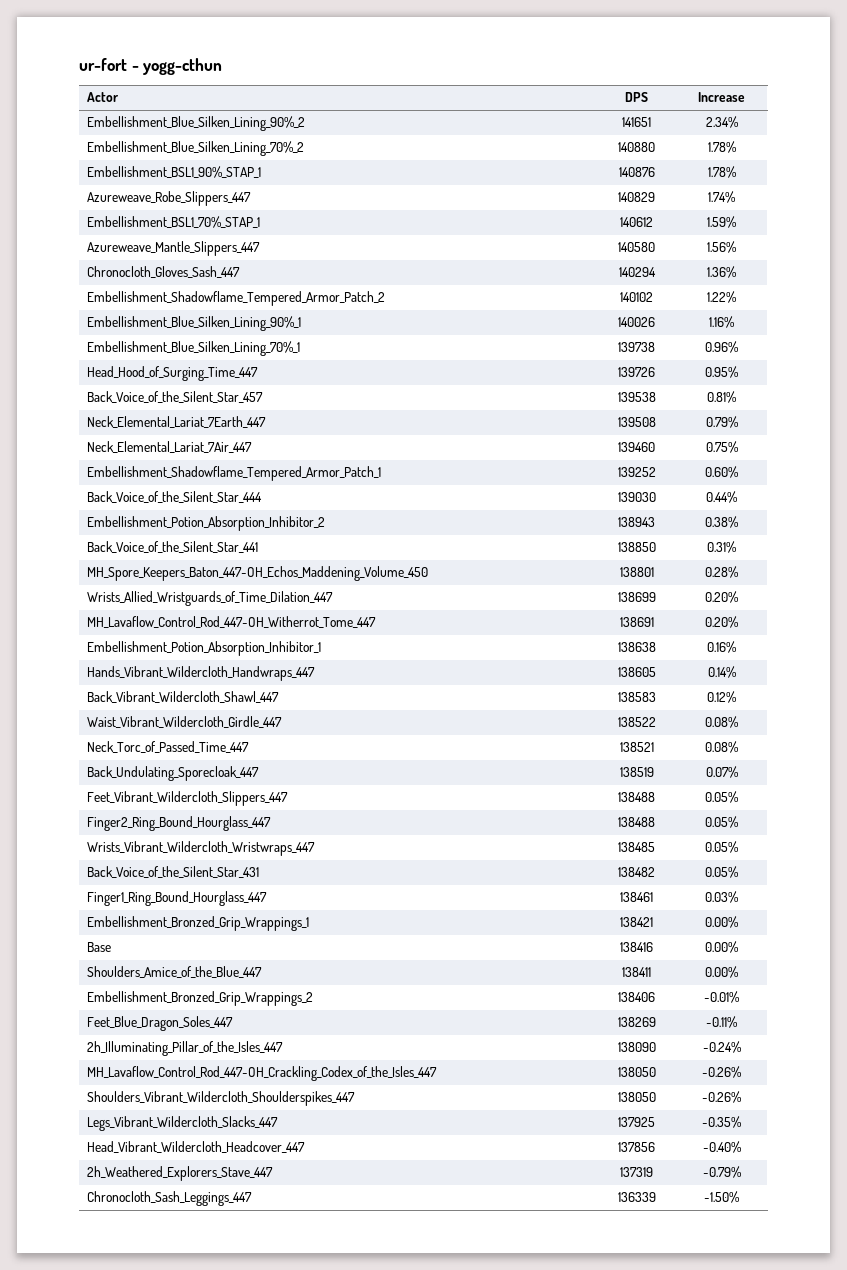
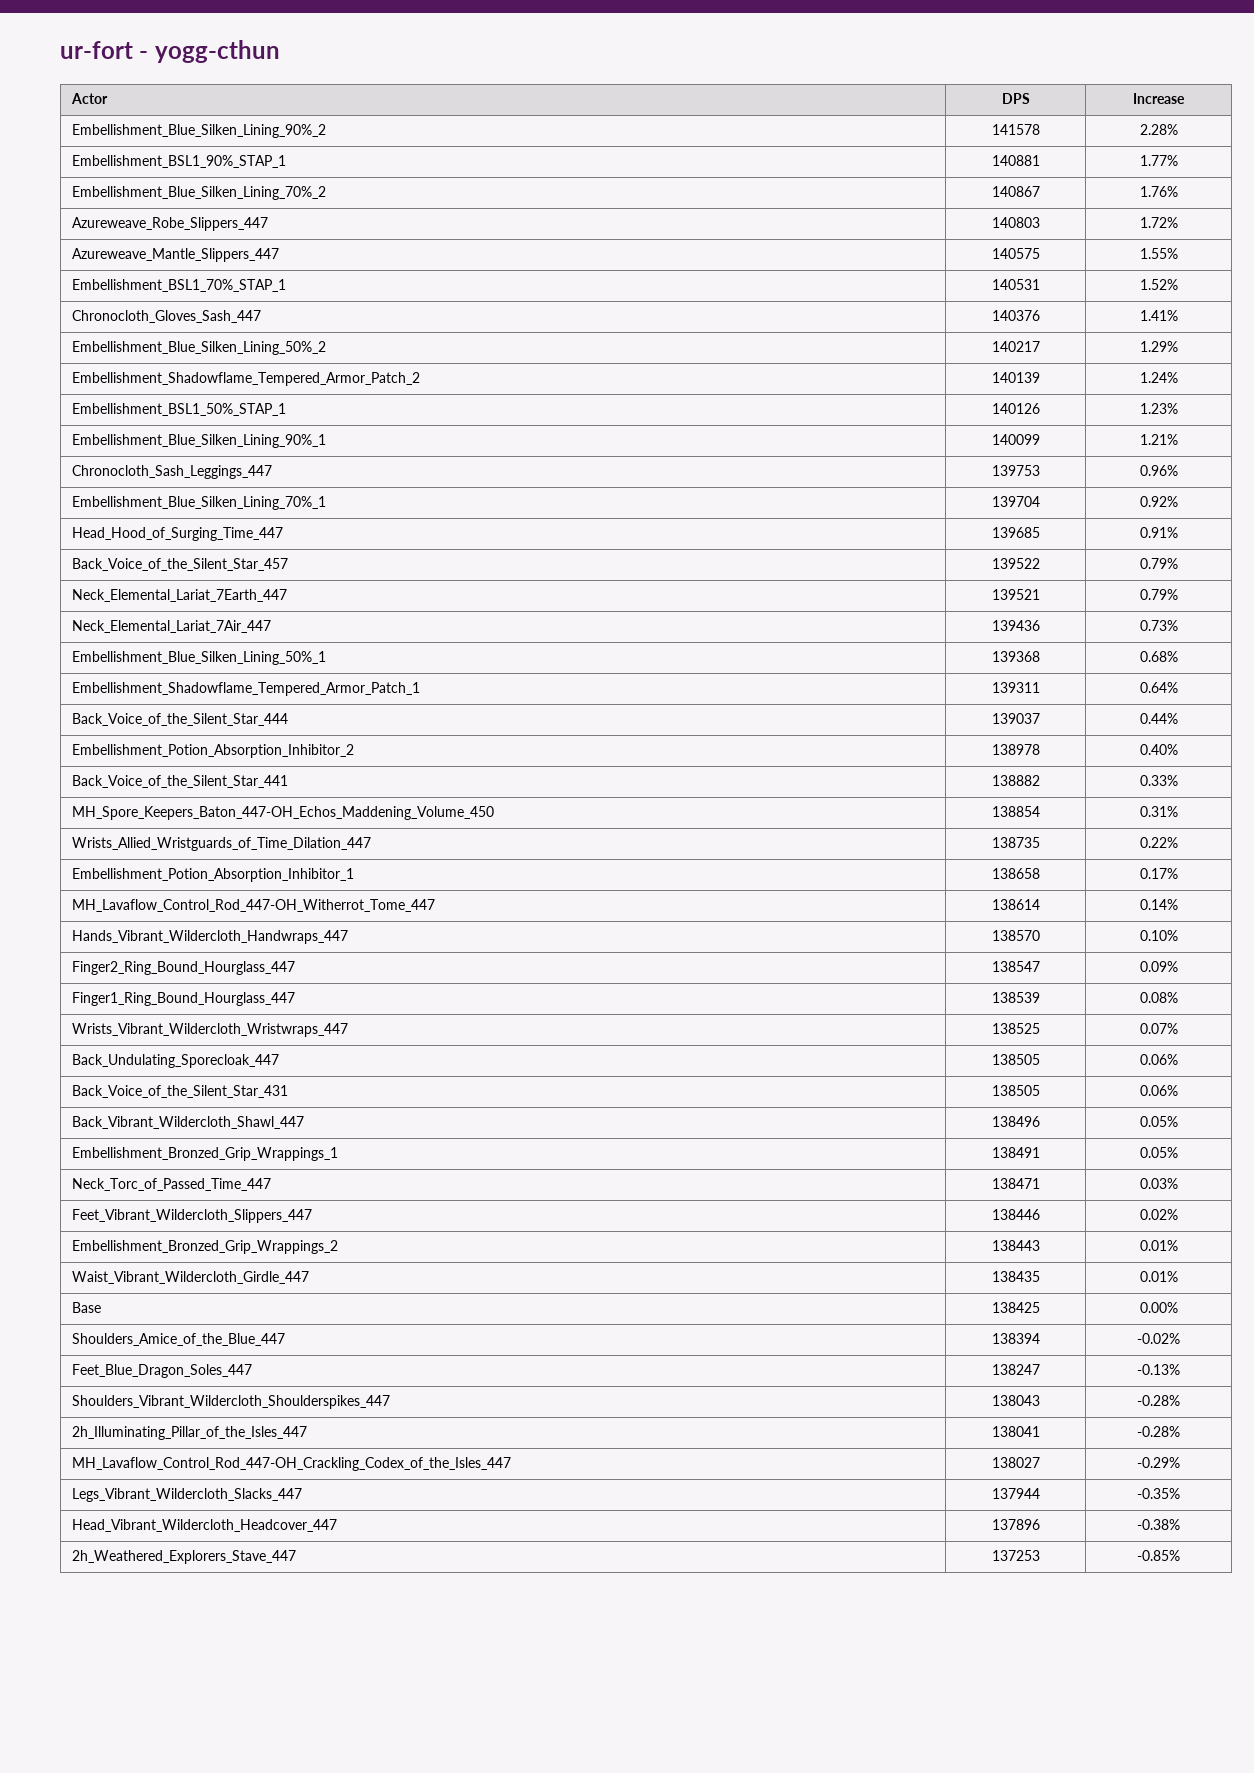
- Embellishment_Blue_Silken_Lining_90%_2 | 141651 | 2.34%
- Embellishment_Blue_Silken_Lining_70%_2 | 140880 | 1.78%
- Embellishment_BSL1_90%_STAP_1 | 140876 | 1.78%
- Azureweave_Robe_Slippers_447 | 140829 | 1.74%
- Embellishment_BSL1_70%_STAP_1 | 140612 | 1.59%
- Azureweave_Mantle_Slippers_447 | 140580 | 1.56%
- Chronocloth_Gloves_Sash_447 | 140294 | 1.36%
- Embellishment_Shadowflame_Tempered_Armor_Patch_2 | 140102 | 1.22%
- Embellishment_Blue_Silken_Lining_90%_1 | 140026 | 1.16%
+ Embellishment_Blue_Silken_Lining_90%_2 | 141578 | 2.28%
+ Embellishment_BSL1_90%_STAP_1 | 140881 | 1.77%
+ Embellishment_Blue_Silken_Lining_70%_2 | 140867 | 1.76%
+ Azureweave_Robe_Slippers_447 | 140803 | 1.72%
+ Azureweave_Mantle_Slippers_447 | 140575 | 1.55%
+ Embellishment_BSL1_70%_STAP_1 | 140531 | 1.52%
+ Chronocloth_Gloves_Sash_447 | 140376 | 1.41%
+ Embellishment_Blue_Silken_Lining_50%_2 | 140217 | 1.29%
+ Embellishment_Shadowflame_Tempered_Armor_Patch_2 | 140139 | 1.24%
+ Embellishment_BSL1_50%_STAP_1 | 140126 | 1.23%
+ Embellishment_Blue_Silken_Lining_90%_1 | 140099 | 1.21%
+ Chronocloth_Sash_Leggings_447 | 139753 | 0.96%
- Embellishment_Blue_Silken_Lining_70%_1 | 139738 | 0.96%
+ Embellishment_Blue_Silken_Lining_70%_1 | 139704 | 0.92%
- Head_Hood_of_Surging_Time_447 | 139726 | 0.95%
+ Head_Hood_of_Surging_Time_447 | 139685 | 0.91%
- Back_Voice_of_the_Silent_Star_457 | 139538 | 0.81%
+ Back_Voice_of_the_Silent_Star_457 | 139522 | 0.79%
- Neck_Elemental_Lariat_7Earth_447 | 139508 | 0.79%
+ Neck_Elemental_Lariat_7Earth_447 | 139521 | 0.79%
- Neck_Elemental_Lariat_7Air_447 | 139460 | 0.75%
+ Neck_Elemental_Lariat_7Air_447 | 139436 | 0.73%
+ Embellishment_Blue_Silken_Lining_50%_1 | 139368 | 0.68%
- Embellishment_Shadowflame_Tempered_Armor_Patch_1 | 139252 | 0.60%
+ Embellishment_Shadowflame_Tempered_Armor_Patch_1 | 139311 | 0.64%
- Back_Voice_of_the_Silent_Star_444 | 139030 | 0.44%
+ Back_Voice_of_the_Silent_Star_444 | 139037 | 0.44%
- Embellishment_Potion_Absorption_Inhibitor_2 | 138943 | 0.38%
+ Embellishment_Potion_Absorption_Inhibitor_2 | 138978 | 0.40%
- Back_Voice_of_the_Silent_Star_441 | 138850 | 0.31%
- MH_Spore_Keepers_Baton_447-OH_Echos_Maddening_Volume_450 | 138801 | 0.28%
- Wrists_Allied_Wristguards_of_Time_Dilation_447 | 138699 | 0.20%
- MH_Lavaflow_Control_Rod_447-OH_Witherrot_Tome_447 | 138691 | 0.20%
- Embellishment_Potion_Absorption_Inhibitor_1 | 138638 | 0.16%
- Hands_Vibrant_Wildercloth_Handwraps_447 | 138605 | 0.14%
- Back_Vibrant_Wildercloth_Shawl_447 | 138583 | 0.12%
- Waist_Vibrant_Wildercloth_Girdle_447 | 138522 | 0.08%
- Neck_Torc_of_Passed_Time_447 | 138521 | 0.08%
- Back_Undulating_Sporecloak_447 | 138519 | 0.07%
- Feet_Vibrant_Wildercloth_Slippers_447 | 138488 | 0.05%
- Finger2_Ring_Bound_Hourglass_447 | 138488 | 0.05%
- Wrists_Vibrant_Wildercloth_Wristwraps_447 | 138485 | 0.05%
- Back_Voice_of_the_Silent_Star_431 | 138482 | 0.05%
- Finger1_Ring_Bound_Hourglass_447 | 138461 | 0.03%
- Embellishment_Bronzed_Grip_Wrappings_1 | 138421 | 0.00%
+ Back_Voice_of_the_Silent_Star_441 | 138882 | 0.33%
+ MH_Spore_Keepers_Baton_447-OH_Echos_Maddening_Volume_450 | 138854 | 0.31%
+ Wrists_Allied_Wristguards_of_Time_Dilation_447 | 138735 | 0.22%
+ Embellishment_Potion_Absorption_Inhibitor_1 | 138658 | 0.17%
+ MH_Lavaflow_Control_Rod_447-OH_Witherrot_Tome_447 | 138614 | 0.14%
+ Hands_Vibrant_Wildercloth_Handwraps_447 | 138570 | 0.10%
+ Finger2_Ring_Bound_Hourglass_447 | 138547 | 0.09%
+ Finger1_Ring_Bound_Hourglass_447 | 138539 | 0.08%
+ Wrists_Vibrant_Wildercloth_Wristwraps_447 | 138525 | 0.07%
+ Back_Undulating_Sporecloak_447 | 138505 | 0.06%
+ Back_Voice_of_the_Silent_Star_431 | 138505 | 0.06%
+ Back_Vibrant_Wildercloth_Shawl_447 | 138496 | 0.05%
+ Embellishment_Bronzed_Grip_Wrappings_1 | 138491 | 0.05%
+ Neck_Torc_of_Passed_Time_447 | 138471 | 0.03%
+ Feet_Vibrant_Wildercloth_Slippers_447 | 138446 | 0.02%
+ Embellishment_Bronzed_Grip_Wrappings_2 | 138443 | 0.01%
+ Waist_Vibrant_Wildercloth_Girdle_447 | 138435 | 0.01%
- Base | 138416 | 0.00%
+ Base | 138425 | 0.00%
- Shoulders_Amice_of_the_Blue_447 | 138411 | 0.00%
- Embellishment_Bronzed_Grip_Wrappings_2 | 138406 | -0.01%
- Feet_Blue_Dragon_Soles_447 | 138269 | -0.11%
+ Shoulders_Amice_of_the_Blue_447 | 138394 | -0.02%
+ Feet_Blue_Dragon_Soles_447 | 138247 | -0.13%
+ Shoulders_Vibrant_Wildercloth_Shoulderspikes_447 | 138043 | -0.28%
- 2h_Illuminating_Pillar_of_the_Isles_447 | 138090 | -0.24%
+ 2h_Illuminating_Pillar_of_the_Isles_447 | 138041 | -0.28%
- MH_Lavaflow_Control_Rod_447-OH_Crackling_Codex_of_the_Isles_447 | 138050 | -0.26%
- Shoulders_Vibrant_Wildercloth_Shoulderspikes_447 | 138050 | -0.26%
+ MH_Lavaflow_Control_Rod_447-OH_Crackling_Codex_of_the_Isles_447 | 138027 | -0.29%
- Legs_Vibrant_Wildercloth_Slacks_447 | 137925 | -0.35%
+ Legs_Vibrant_Wildercloth_Slacks_447 | 137944 | -0.35%
- Head_Vibrant_Wildercloth_Headcover_447 | 137856 | -0.40%
+ Head_Vibrant_Wildercloth_Headcover_447 | 137896 | -0.38%
- 2h_Weathered_Explorers_Stave_447 | 137319 | -0.79%
- Chronocloth_Sash_Leggings_447 | 136339 | -1.50%
+ 2h_Weathered_Explorers_Stave_447 | 137253 | -0.85%

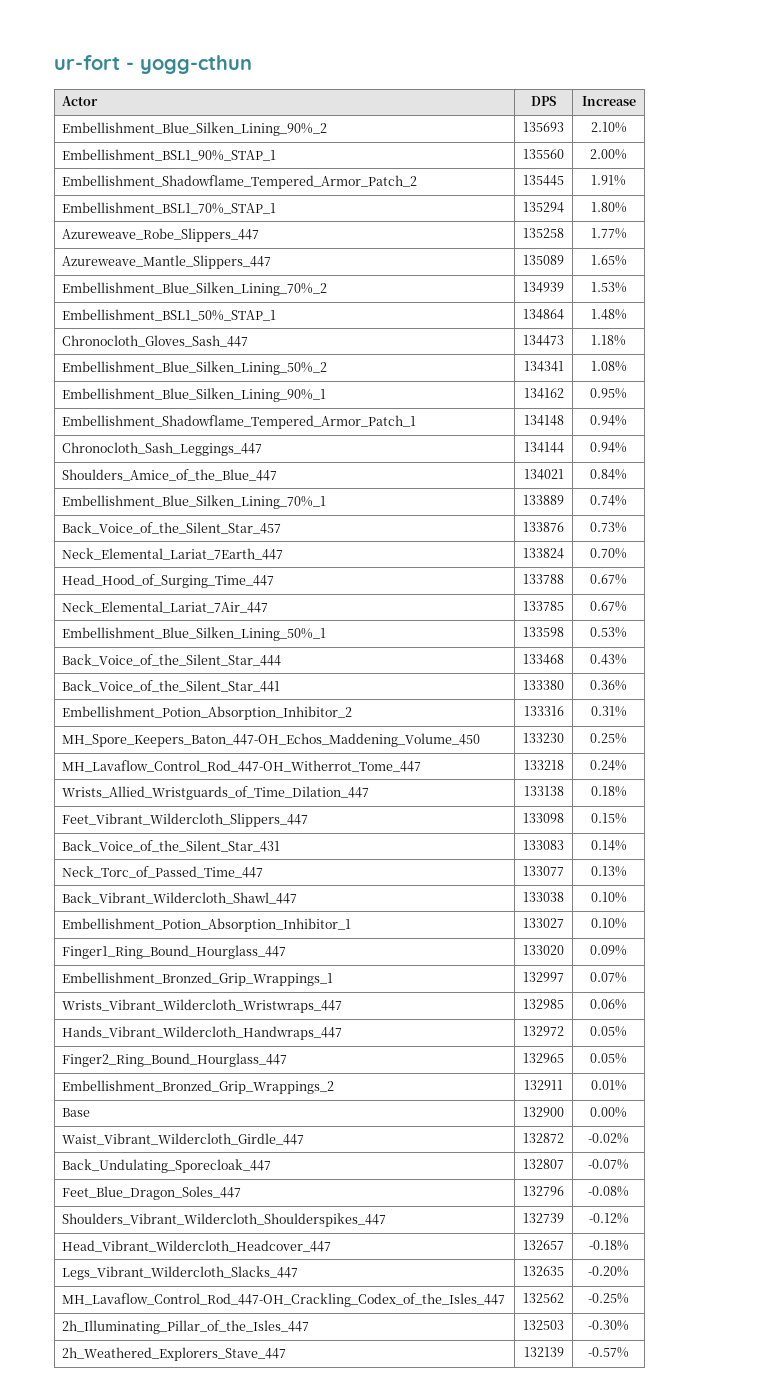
- Embellishment_Blue_Silken_Lining_90%_2 | 141578 | 2.28%
+ Embellishment_Blue_Silken_Lining_90%_2 | 135693 | 2.10%
- Embellishment_BSL1_90%_STAP_1 | 140881 | 1.77%
- Embellishment_Blue_Silken_Lining_70%_2 | 140867 | 1.76%
- Azureweave_Robe_Slippers_447 | 140803 | 1.72%
- Azureweave_Mantle_Slippers_447 | 140575 | 1.55%
- Embellishment_BSL1_70%_STAP_1 | 140531 | 1.52%
+ Embellishment_BSL1_90%_STAP_1 | 135560 | 2.00%
+ Embellishment_Shadowflame_Tempered_Armor_Patch_2 | 135445 | 1.91%
+ Embellishment_BSL1_70%_STAP_1 | 135294 | 1.80%
+ Azureweave_Robe_Slippers_447 | 135258 | 1.77%
+ Azureweave_Mantle_Slippers_447 | 135089 | 1.65%
+ Embellishment_Blue_Silken_Lining_70%_2 | 134939 | 1.53%
+ Embellishment_BSL1_50%_STAP_1 | 134864 | 1.48%
- Chronocloth_Gloves_Sash_447 | 140376 | 1.41%
+ Chronocloth_Gloves_Sash_447 | 134473 | 1.18%
- Embellishment_Blue_Silken_Lining_50%_2 | 140217 | 1.29%
- Embellishment_Shadowflame_Tempered_Armor_Patch_2 | 140139 | 1.24%
- Embellishment_BSL1_50%_STAP_1 | 140126 | 1.23%
- Embellishment_Blue_Silken_Lining_90%_1 | 140099 | 1.21%
- Chronocloth_Sash_Leggings_447 | 139753 | 0.96%
- Embellishment_Blue_Silken_Lining_70%_1 | 139704 | 0.92%
- Head_Hood_of_Surging_Time_447 | 139685 | 0.91%
- Back_Voice_of_the_Silent_Star_457 | 139522 | 0.79%
- Neck_Elemental_Lariat_7Earth_447 | 139521 | 0.79%
+ Embellishment_Blue_Silken_Lining_50%_2 | 134341 | 1.08%
+ Embellishment_Blue_Silken_Lining_90%_1 | 134162 | 0.95%
+ Embellishment_Shadowflame_Tempered_Armor_Patch_1 | 134148 | 0.94%
+ Chronocloth_Sash_Leggings_447 | 134144 | 0.94%
+ Shoulders_Amice_of_the_Blue_447 | 134021 | 0.84%
+ Embellishment_Blue_Silken_Lining_70%_1 | 133889 | 0.74%
+ Back_Voice_of_the_Silent_Star_457 | 133876 | 0.73%
+ Neck_Elemental_Lariat_7Earth_447 | 133824 | 0.70%
+ Head_Hood_of_Surging_Time_447 | 133788 | 0.67%
- Neck_Elemental_Lariat_7Air_447 | 139436 | 0.73%
+ Neck_Elemental_Lariat_7Air_447 | 133785 | 0.67%
- Embellishment_Blue_Silken_Lining_50%_1 | 139368 | 0.68%
- Embellishment_Shadowflame_Tempered_Armor_Patch_1 | 139311 | 0.64%
- Back_Voice_of_the_Silent_Star_444 | 139037 | 0.44%
- Embellishment_Potion_Absorption_Inhibitor_2 | 138978 | 0.40%
- Back_Voice_of_the_Silent_Star_441 | 138882 | 0.33%
- MH_Spore_Keepers_Baton_447-OH_Echos_Maddening_Volume_450 | 138854 | 0.31%
- Wrists_Allied_Wristguards_of_Time_Dilation_447 | 138735 | 0.22%
- Embellishment_Potion_Absorption_Inhibitor_1 | 138658 | 0.17%
- MH_Lavaflow_Control_Rod_447-OH_Witherrot_Tome_447 | 138614 | 0.14%
+ Embellishment_Blue_Silken_Lining_50%_1 | 133598 | 0.53%
+ Back_Voice_of_the_Silent_Star_444 | 133468 | 0.43%
+ Back_Voice_of_the_Silent_Star_441 | 133380 | 0.36%
+ Embellishment_Potion_Absorption_Inhibitor_2 | 133316 | 0.31%
+ MH_Spore_Keepers_Baton_447-OH_Echos_Maddening_Volume_450 | 133230 | 0.25%
+ MH_Lavaflow_Control_Rod_447-OH_Witherrot_Tome_447 | 133218 | 0.24%
+ Wrists_Allied_Wristguards_of_Time_Dilation_447 | 133138 | 0.18%
+ Feet_Vibrant_Wildercloth_Slippers_447 | 133098 | 0.15%
+ Back_Voice_of_the_Silent_Star_431 | 133083 | 0.14%
+ Neck_Torc_of_Passed_Time_447 | 133077 | 0.13%
+ Back_Vibrant_Wildercloth_Shawl_447 | 133038 | 0.10%
+ Embellishment_Potion_Absorption_Inhibitor_1 | 133027 | 0.10%
+ Finger1_Ring_Bound_Hourglass_447 | 133020 | 0.09%
+ Embellishment_Bronzed_Grip_Wrappings_1 | 132997 | 0.07%
+ Wrists_Vibrant_Wildercloth_Wristwraps_447 | 132985 | 0.06%
- Hands_Vibrant_Wildercloth_Handwraps_447 | 138570 | 0.10%
+ Hands_Vibrant_Wildercloth_Handwraps_447 | 132972 | 0.05%
- Finger2_Ring_Bound_Hourglass_447 | 138547 | 0.09%
- Finger1_Ring_Bound_Hourglass_447 | 138539 | 0.08%
- Wrists_Vibrant_Wildercloth_Wristwraps_447 | 138525 | 0.07%
- Back_Undulating_Sporecloak_447 | 138505 | 0.06%
- Back_Voice_of_the_Silent_Star_431 | 138505 | 0.06%
- Back_Vibrant_Wildercloth_Shawl_447 | 138496 | 0.05%
- Embellishment_Bronzed_Grip_Wrappings_1 | 138491 | 0.05%
- Neck_Torc_of_Passed_Time_447 | 138471 | 0.03%
- Feet_Vibrant_Wildercloth_Slippers_447 | 138446 | 0.02%
- Embellishment_Bronzed_Grip_Wrappings_2 | 138443 | 0.01%
- Waist_Vibrant_Wildercloth_Girdle_447 | 138435 | 0.01%
+ Finger2_Ring_Bound_Hourglass_447 | 132965 | 0.05%
+ Embellishment_Bronzed_Grip_Wrappings_2 | 132911 | 0.01%
- Base | 138425 | 0.00%
+ Base | 132900 | 0.00%
- Shoulders_Amice_of_the_Blue_447 | 138394 | -0.02%
+ Waist_Vibrant_Wildercloth_Girdle_447 | 132872 | -0.02%
+ Back_Undulating_Sporecloak_447 | 132807 | -0.07%
- Feet_Blue_Dragon_Soles_447 | 138247 | -0.13%
+ Feet_Blue_Dragon_Soles_447 | 132796 | -0.08%
- Shoulders_Vibrant_Wildercloth_Shoulderspikes_447 | 138043 | -0.28%
- 2h_Illuminating_Pillar_of_the_Isles_447 | 138041 | -0.28%
- MH_Lavaflow_Control_Rod_447-OH_Crackling_Codex_of_the_Isles_447 | 138027 | -0.29%
- Legs_Vibrant_Wildercloth_Slacks_447 | 137944 | -0.35%
- Head_Vibrant_Wildercloth_Headcover_447 | 137896 | -0.38%
+ Shoulders_Vibrant_Wildercloth_Shoulderspikes_447 | 132739 | -0.12%
+ Head_Vibrant_Wildercloth_Headcover_447 | 132657 | -0.18%
+ Legs_Vibrant_Wildercloth_Slacks_447 | 132635 | -0.20%
+ MH_Lavaflow_Control_Rod_447-OH_Crackling_Codex_of_the_Isles_447 | 132562 | -0.25%
+ 2h_Illuminating_Pillar_of_the_Isles_447 | 132503 | -0.30%
- 2h_Weathered_Explorers_Stave_447 | 137253 | -0.85%
+ 2h_Weathered_Explorers_Stave_447 | 132139 | -0.57%

